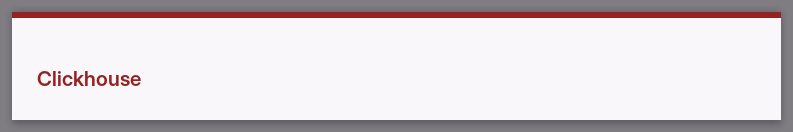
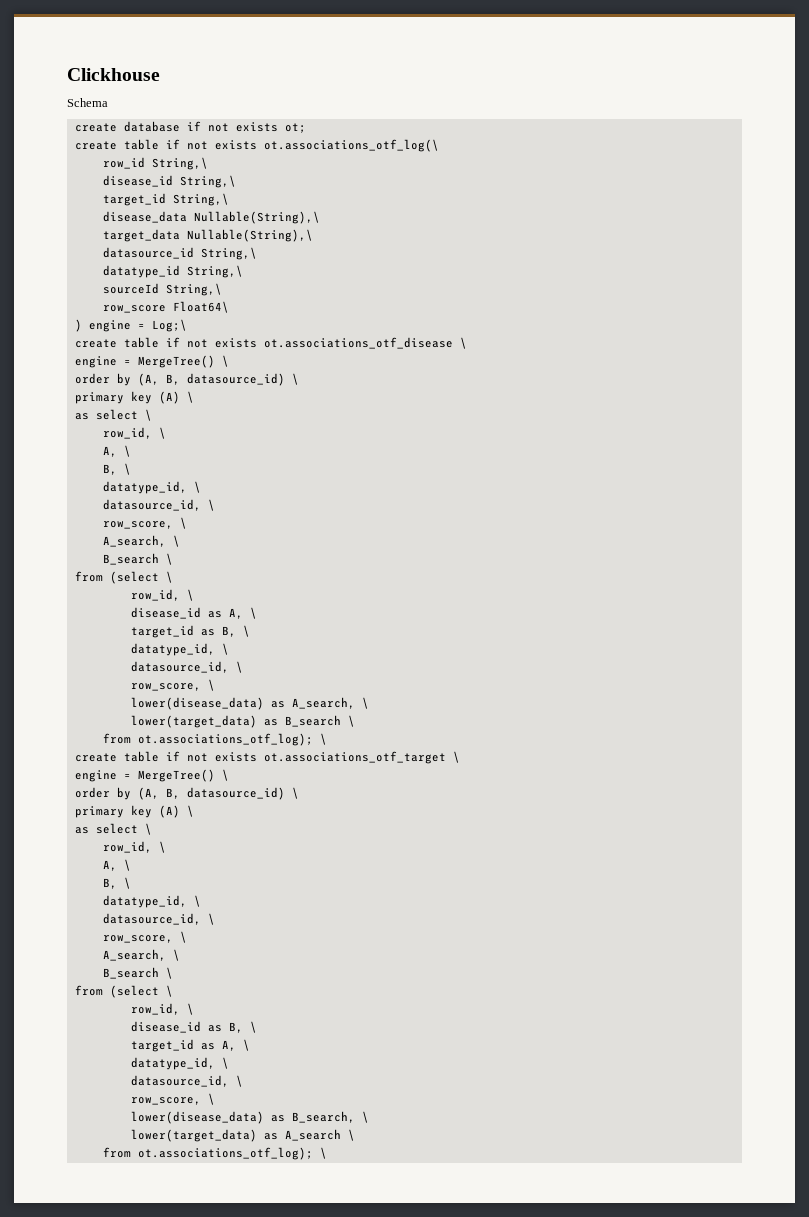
+ Schema
+ create database if not exists ot;
+ create table if not exists ot.associations_otf_log(\
+ row_id String,\
+ disease_id String,\
+ target_id String,\
+ disease_data Nullable(String),\
+ target_data Nullable(String),\
+ datasource_id String,\
+ datatype_id String,\
+ sourceId String,\
+ row_score Float64\
+ ) engine = Log;\
+ create table if not exists ot.associations_otf_disease \
+ engine = MergeTree() \
+ order by (A, B, datasource_id) \
+ primary key (A) \
+ as select \
+ row_id, \
+ A, \
+ B, \
+ datatype_id, \
+ datasource_id, \
+ row_score, \
+ A_search, \
+ B_search \
+ from (select \
+ row_id, \
+ disease_id as A, \
+ target_id as B, \
+ datatype_id, \
+ datasource_id, \
+ row_score, \
+ lower(disease_data) as A_search, \
+ lower(target_data) as B_search \
+ from ot.associations_otf_log); \
+ create table if not exists ot.associations_otf_target \
+ engine = MergeTree() \
+ order by (A, B, datasource_id) \
+ primary key (A) \
+ as select \
+ row_id, \
+ A, \
+ B, \
+ datatype_id, \
+ datasource_id, \
+ row_score, \
+ A_search, \
+ B_search \
+ from (select \
+ row_id, \
+ disease_id as B, \
+ target_id as A, \
+ datatype_id, \
+ datasource_id, \
+ row_score, \
+ lower(disease_data) as B_search, \
+ lower(target_data) as A_search \
+ from ot.associations_otf_log); \

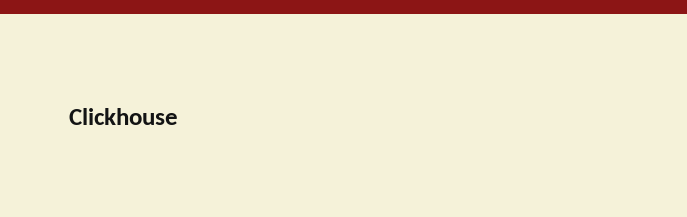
- Schema
- create database if not exists ot;
- create table if not exists ot.associations_otf_log(\
- row_id String,\
- disease_id String,\
- target_id String,\
- disease_data Nullable(String),\
- target_data Nullable(String),\
- datasource_id String,\
- datatype_id String,\
- sourceId String,\
- row_score Float64\
- ) engine = Log;\
- create table if not exists ot.associations_otf_disease \
- engine = MergeTree() \
- order by (A, B, datasource_id) \
- primary key (A) \
- as select \
- row_id, \
- A, \
- B, \
- datatype_id, \
- datasource_id, \
- row_score, \
- A_search, \
- B_search \
- from (select \
- row_id, \
- disease_id as A, \
- target_id as B, \
- datatype_id, \
- datasource_id, \
- row_score, \
- lower(disease_data) as A_search, \
- lower(target_data) as B_search \
- from ot.associations_otf_log); \
- create table if not exists ot.associations_otf_target \
- engine = MergeTree() \
- order by (A, B, datasource_id) \
- primary key (A) \
- as select \
- row_id, \
- A, \
- B, \
- datatype_id, \
- datasource_id, \
- row_score, \
- A_search, \
- B_search \
- from (select \
- row_id, \
- disease_id as B, \
- target_id as A, \
- datatype_id, \
- datasource_id, \
- row_score, \
- lower(disease_data) as B_search, \
- lower(target_data) as A_search \
- from ot.associations_otf_log); \

